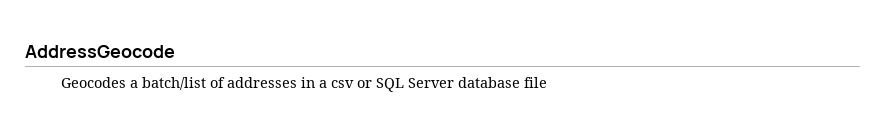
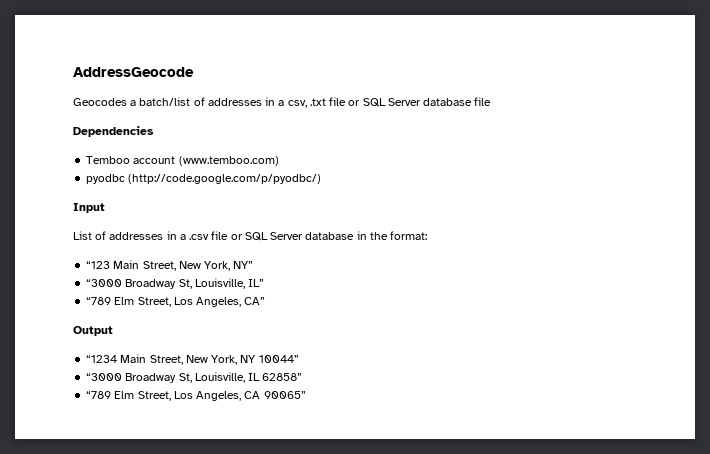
- Geocodes a batch/list of addresses in a csv or SQL Server database file
+ Geocodes a batch/list of addresses in a csv, .txt file or SQL Server database file
+ Dependencies
+ Temboo account (www.temboo.com)
+ pyodbc (http://code.google.com/p/pyodbc/)
+ Input
+ List of addresses in a .csv file or SQL Server database in the format:
+ “123 Main Street, New York, NY”
+ “3000 Broadway St, Louisville, IL”
+ “789 Elm Street, Los Angeles, CA”
+ Output
+ “1234 Main Street, New York, NY 10044”
+ “3000 Broadway St, Louisville, IL 62858”
+ “789 Elm Street, Los Angeles, CA 90065”

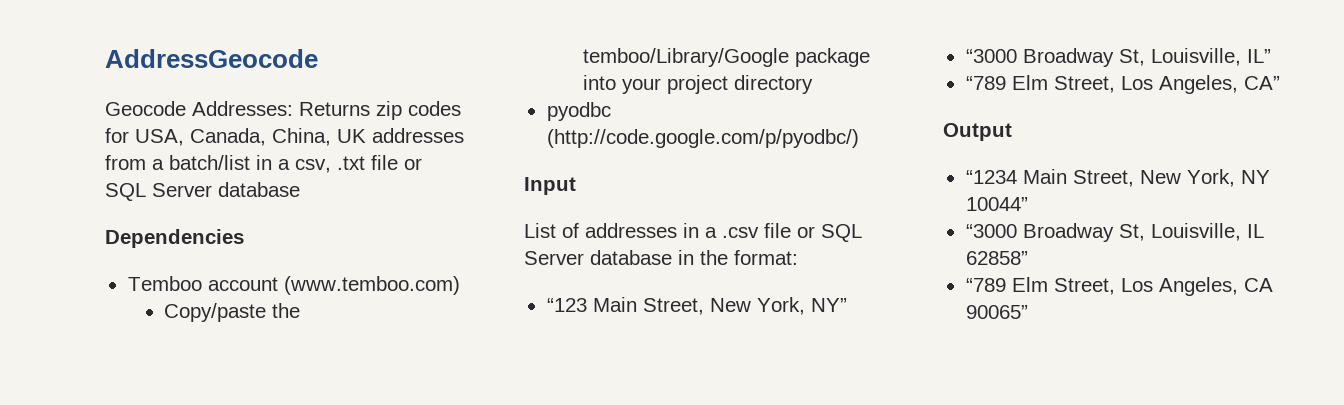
- Geocodes a batch/list of addresses in a csv, .txt file or SQL Server database file
+ Geocode Addresses: Returns zip codes for USA, Canada, China, UK addresses from a batch/list in a csv, .txt file or SQL Server database
+ Copy/paste the temboo/Library/Google package into your project directory

